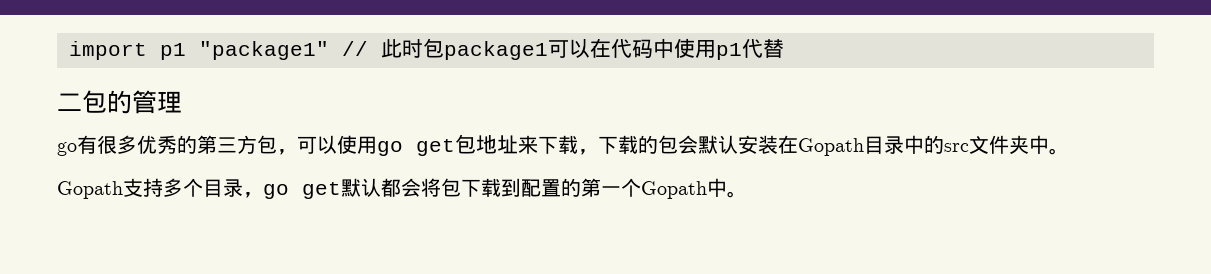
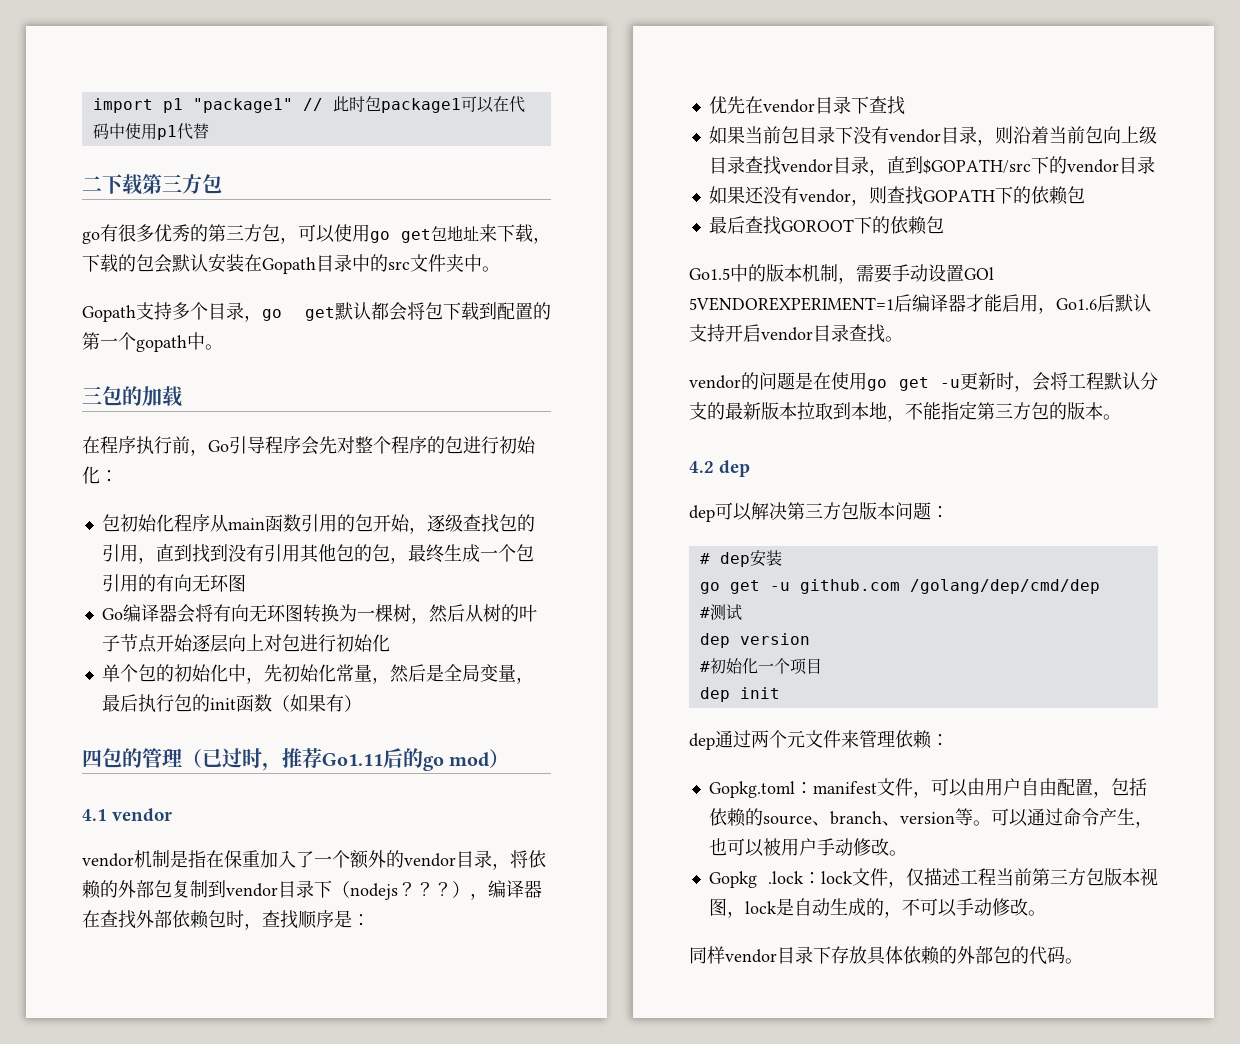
- 二包的管理
+ 二下载第三方包
- Gopath支持多个目录，go get默认都会将包下载到配置的第一个Gopath中。
+ Gopath支持多个目录，go get默认都会将包下载到配置的第一个gopath中。
+ 三包的加载
+ 在程序执行前，Go引导程序会先对整个程序的包进行初始化：
+ 包初始化程序从main函数引用的包开始，逐级查找包的引用，直到找到没有引用其他包的包，最终生成一个包引用的有向无环图
+ Go编译器会将有向无环图转换为一棵树，然后从树的叶子节点开始逐层向上对包进行初始化
+ 单个包的初始化中，先初始化常量，然后是全局变量，最后执行包的init函数（如果有）
+ 四包的管理（已过时，推荐Go1.11后的go mod）
+ 4.1 vendor
+ vendor机制是指在保重加入了一个额外的vendor目录，将依赖的外部包复制到vendor目录下（nodejs？？？），编译器在查找外部依赖包时，查找顺序是：
+ 优先在vendor目录下查找
+ 如果当前包目录下没有vendor目录，则沿着当前包向上级目录查找vendor目录，直到$GOPATH/src下的vendor目录
+ 如果还没有vendor，则查找GOPATH下的依赖包
+ 最后查找GOROOT下的依赖包
+ Go1.5中的版本机制，需要手动设置GOl 5VENDOREXPERIMENT=1后编译器才能启用，Go1.6后默认支持开启vendor目录查找。
+ vendor的问题是在使用go get -u更新时，会将工程默认分支的最新版本拉取到本地，不能指定第三方包的版本。
+ 4.2 dep
+ dep可以解决第三方包版本问题：
+ # dep安装
+ go get -u github.com /golang/dep/cmd/dep
+ #测试
+ dep version
+ #初始化一个项目
+ dep init
+ dep通过两个元文件来管理依赖：
+ Gopkg.toml：manifest文件，可以由用户自由配置，包括依赖的source、branch、version等。可以通过命令产生，也可以被用户手动修改。
+ Gopkg .lock：lock文件，仅描述工程当前第三方包版本视图，lock是自动生成的，不可以手动修改。
+ 同样vendor目录下存放具体依赖的外部包的代码。

